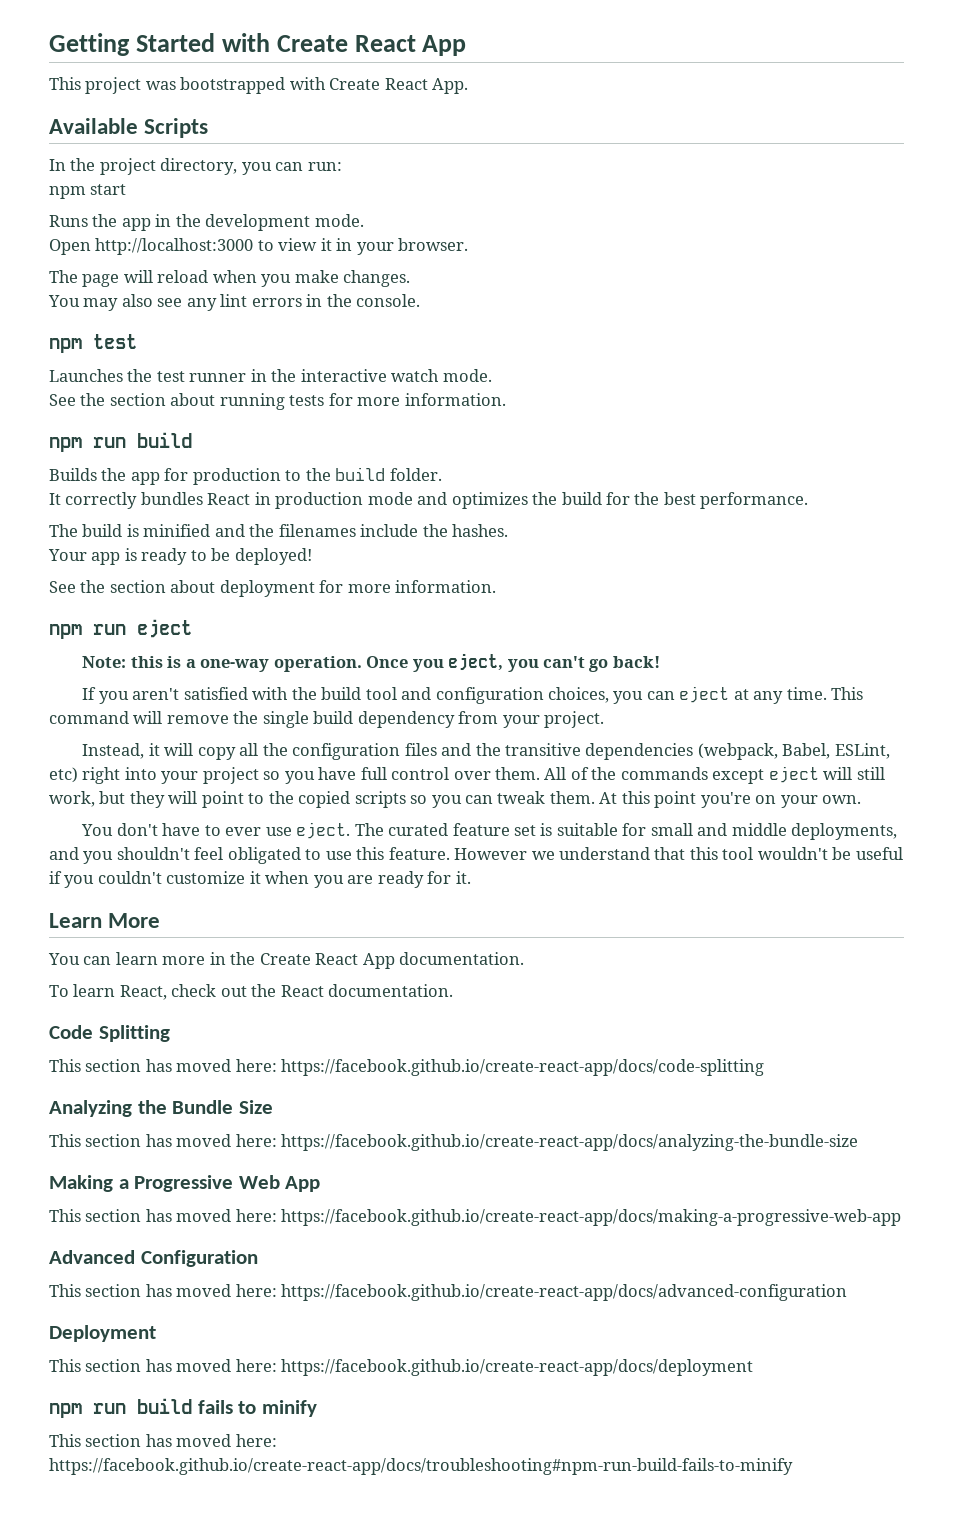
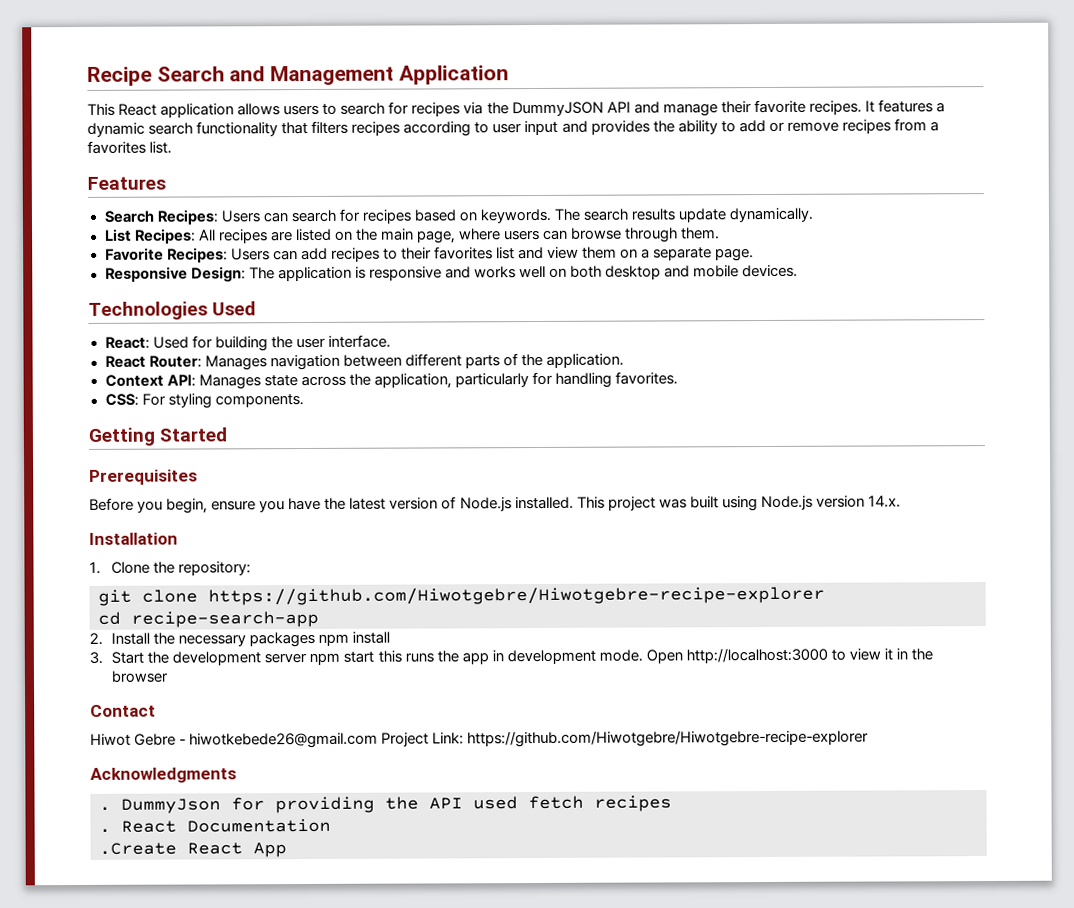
- Getting Started with Create React App
- This project was bootstrapped with Create React App.
- Available Scripts
- In the project directory, you can run:
- npm start
- Runs the app in the development mode.
- Open http://localhost:3000 to view it in your browser.
- The page will reload when you make changes.
- You may also see any lint errors in the console.
- npm test
- Launches the test runner in the interactive watch mode.
- See the section about running tests for more information.
- npm run build
- Builds the app for production to the build folder.
- It correctly bundles React in production mode and optimizes the build for the best performance.
- The build is minified and the filenames include the hashes.
- Your app is ready to be deployed!
- See the section about deployment for more information.
- npm run eject
- Note: this is a one-way operation. Once you eject, you can't go back!
- If you aren't satisfied with the build tool and configuration choices, you can eject at any time. This command will remove the single build dependency from your project.
- Instead, it will copy all the configuration files and the transitive dependencies (webpack, Babel, ESLint, etc) right into your project so you have full control over them. All of the commands except eject will still work, but they will point to the copied scripts so you can tweak them. At this point you're on your own.
- You don't have to ever use eject. The curated feature set is suitable for small and middle deployments, and you shouldn't feel obligated to use this feature. However we understand that this tool wouldn't be useful if you couldn't customize it when you are ready for it.
- Learn More
- You can learn more in the Create React App documentation.
- To learn React, check out the React documentation.
- Code Splitting
- This section has moved here: https://facebook.github.io/create-react-app/docs/code-splitting
- Analyzing the Bundle Size
- This section has moved here: https://facebook.github.io/create-react-app/docs/analyzing-the-bundle-size
- Making a Progressive Web App
- This section has moved here: https://facebook.github.io/create-react-app/docs/making-a-progressive-web-app
- Advanced Configuration
- This section has moved here: https://facebook.github.io/create-react-app/docs/advanced-configuration
- Deployment
- This section has moved here: https://facebook.github.io/create-react-app/docs/deployment
- npm run build fails to minify
- This section has moved here: https://facebook.github.io/create-react-app/docs/troubleshooting#npm-run-build-fails-to-minify
+ Recipe Search and Management Application
+ This React application allows users to search for recipes via the DummyJSON API and manage their favorite recipes. It features a dynamic search functionality that filters recipes according to user input and provides the ability to add or remove recipes from a favorites list.
+ Features
+ Search Recipes: Users can search for recipes based on keywords. The search results update dynamically.
+ List Recipes: All recipes are listed on the main page, where users can browse through them.
+ Favorite Recipes: Users can add recipes to their favorites list and view them on a separate page.
+ Responsive Design: The application is responsive and works well on both desktop and mobile devices.
+ Technologies Used
+ React: Used for building the user interface.
+ React Router: Manages navigation between different parts of the application.
+ Context API: Manages state across the application, particularly for handling favorites.
+ CSS: For styling components.
+ Getting Started
+ Prerequisites
+ Before you begin, ensure you have the latest version of Node.js installed. This project was built using Node.js version 14.x.
+ Installation
+ 1. Clone the repository:
+ git clone https://github.com/Hiwotgebre/Hiwotgebre-recipe-explorer
+ cd recipe-search-app
+ 2. Install the necessary packages npm install
+ 3. Start the development server npm start this runs the app in development mode. Open http://localhost:3000 to view it in the browser
+ Contact
+ Hiwot Gebre - hiwotkebede26@gmail.com Project Link: https://github.com/Hiwotgebre/Hiwotgebre-recipe-explorer
+ Acknowledgments
+ . DummyJson for providing the API used fetch recipes
+ . React Documentation
+ .Create React App

